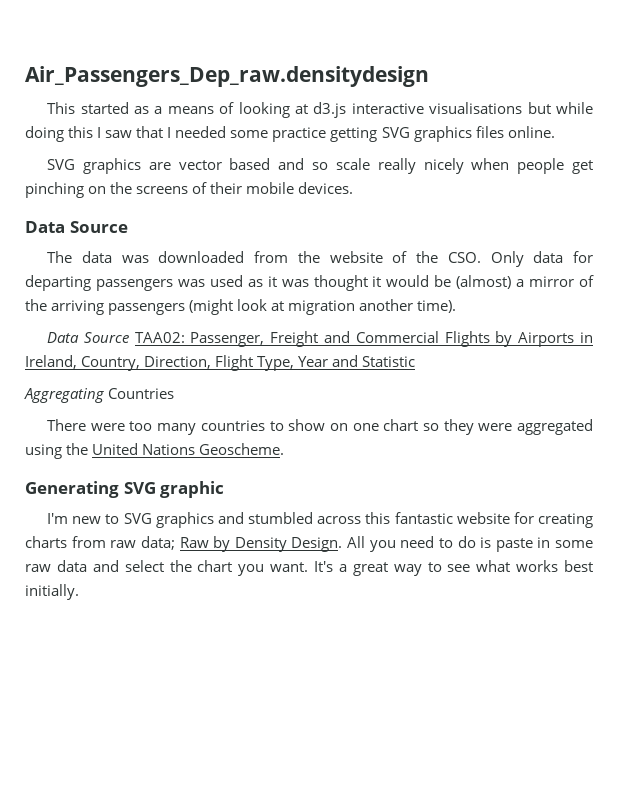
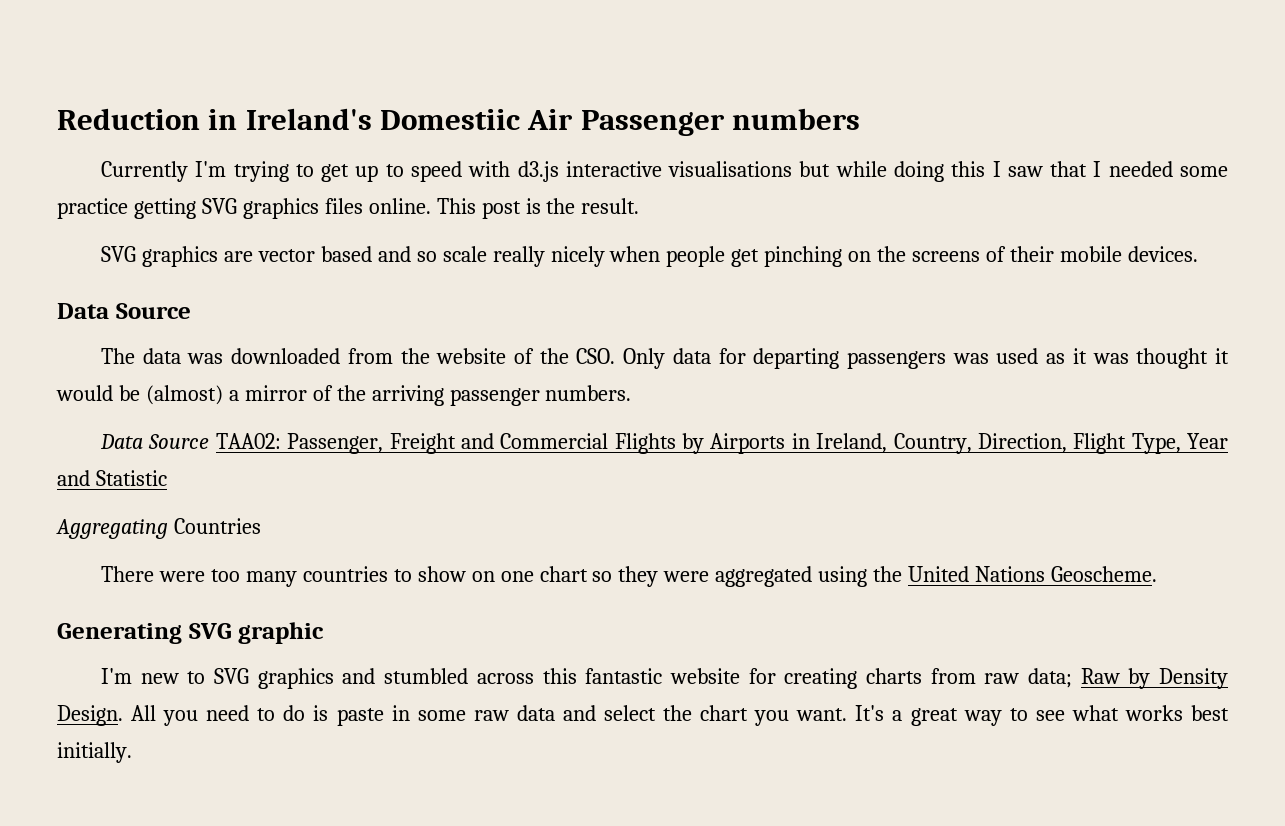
- Air_Passengers_Dep_raw.densitydesign
- This started as a means of looking at d3.js interactive visualisations but while doing this I saw that I needed some practice getting SVG graphics files online.
+ Reduction in Ireland's Domestiic Air Passenger numbers
+ Currently I'm trying to get up to speed with d3.js interactive visualisations but while doing this I saw that I needed some practice getting SVG graphics files online. This post is the result.
- The data was downloaded from the website of the CSO. Only data for departing passengers was used as it was thought it would be (almost) a mirror of the arriving passengers (might look at migration another time).
+ The data was downloaded from the website of the CSO. Only data for departing passengers was used as it was thought it would be (almost) a mirror of the arriving passenger numbers.

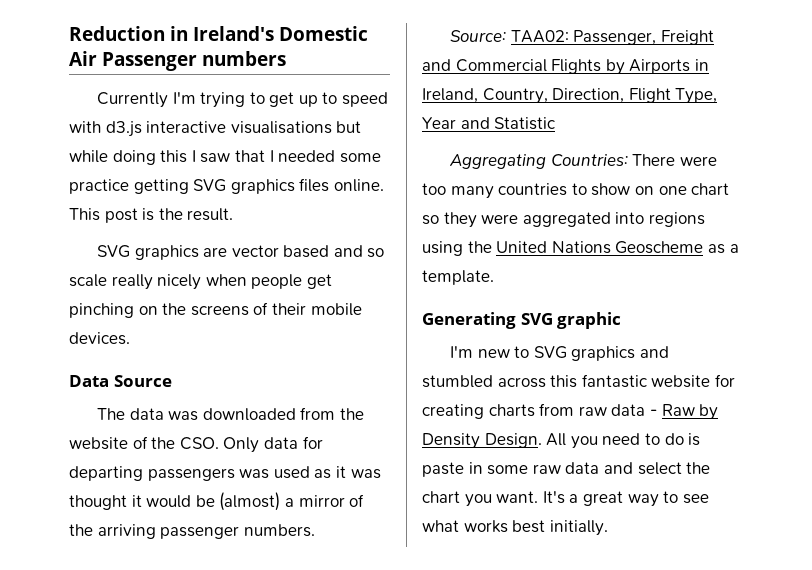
- Reduction in Ireland's Domestiic Air Passenger numbers
+ Reduction in Ireland's Domestic Air Passenger numbers
- Data Source TAA02: Passenger, Freight and Commercial Flights by Airports in Ireland, Country, Direction, Flight Type, Year and Statistic
+ Source: TAA02: Passenger, Freight and Commercial Flights by Airports in Ireland, Country, Direction, Flight Type, Year and Statistic
- Aggregating Countries
- There were too many countries to show on one chart so they were aggregated using the United Nations Geoscheme.
+ Aggregating Countries: There were too many countries to show on one chart so they were aggregated into regions using the United Nations Geoscheme as a template.
- I'm new to SVG graphics and stumbled across this fantastic website for creating charts from raw data; Raw by Density Design.
+ I'm new to SVG graphics and stumbled across this fantastic website for creating charts from raw data - Raw by Density Design.

